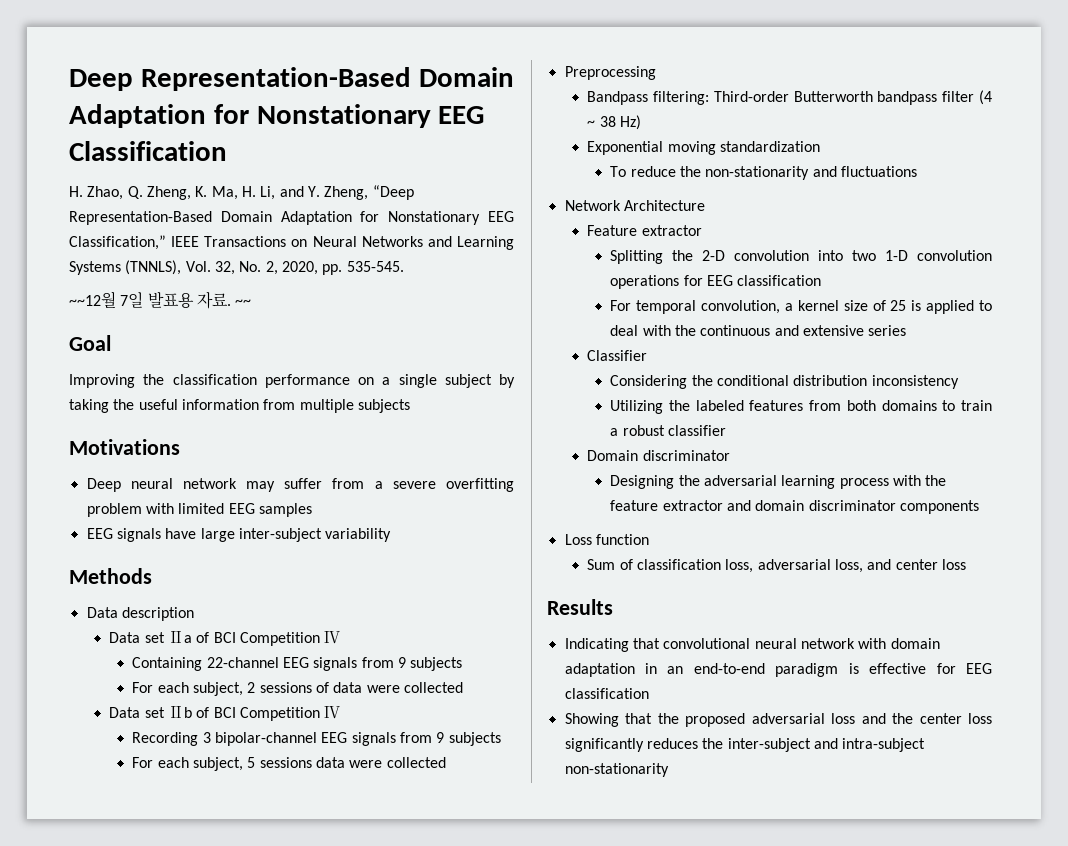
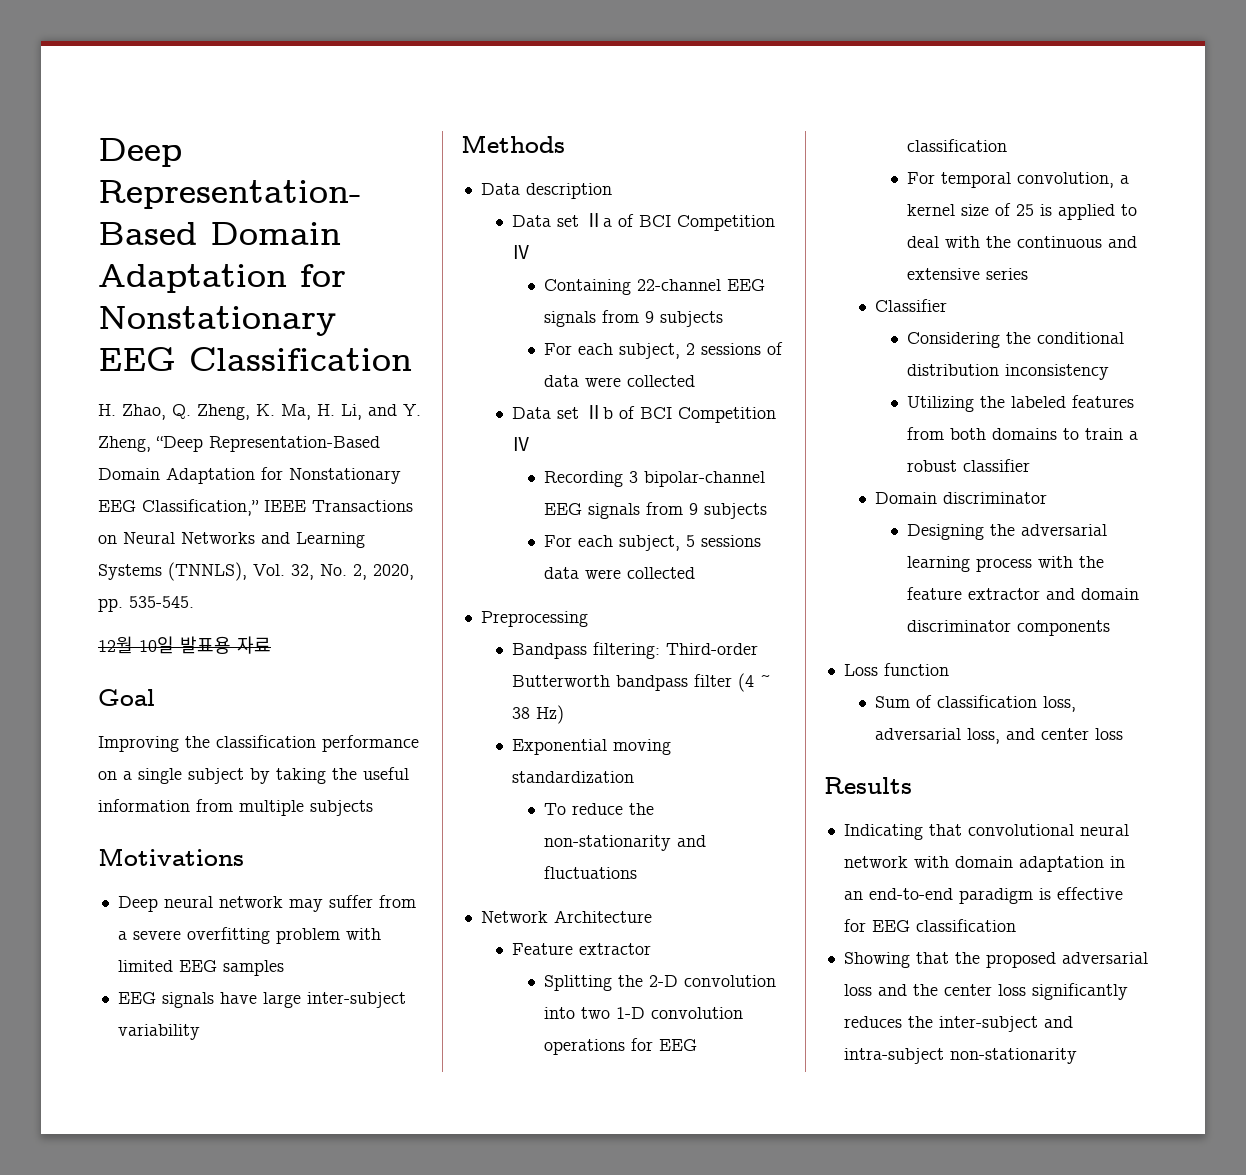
- ~~12월 7일 발표용 자료. ~~
+ 12월 10일 발표용 자료

